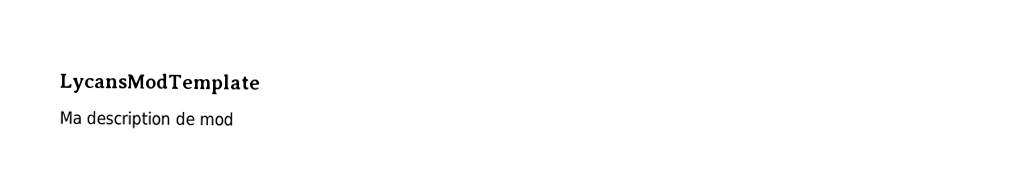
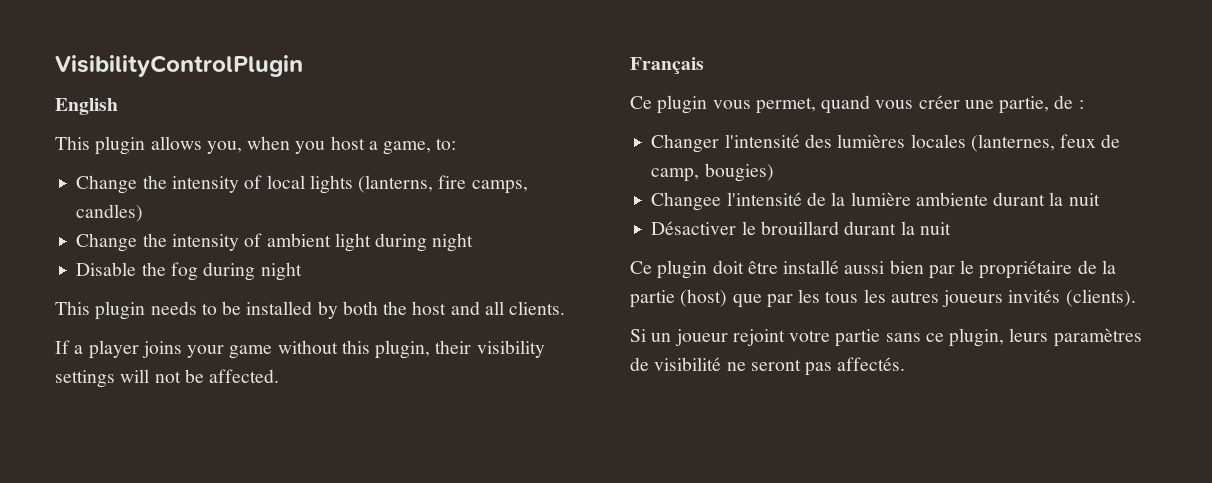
- LycansModTemplate
- Ma description de mod
+ VisibilityControlPlugin
+ English
+ This plugin allows you, when you host a game, to:
+ Change the intensity of local lights (lanterns, fire camps, candles)
+ Change the intensity of ambient light during night
+ Disable the fog during night
+ This plugin needs to be installed by both the host and all clients.
+ If a player joins your game without this plugin, their visibility settings will not be affected.
+ Français
+ Ce plugin vous permet, quand vous créer une partie, de :
+ Changer l'intensité des lumières locales (lanternes, feux de camp, bougies)
+ Changee l'intensité de la lumière ambiente durant la nuit
+ Désactiver le brouillard durant la nuit
+ Ce plugin doit être installé aussi bien par le propriétaire de la partie (host) que par les tous les autres joueurs invités (clients).
+ Si un joueur rejoint votre partie sans ce plugin, leurs paramètres de visibilité ne seront pas affectés.

